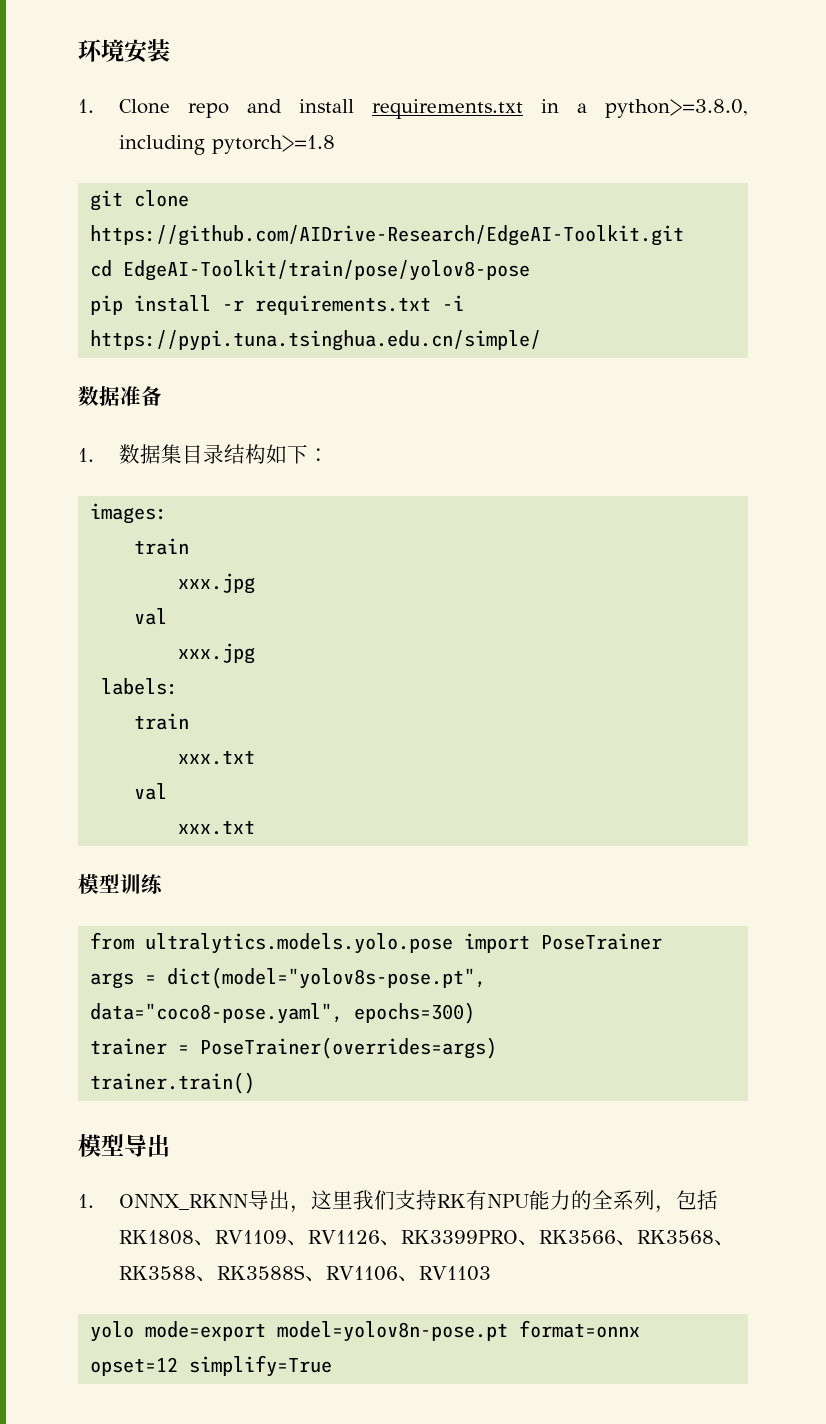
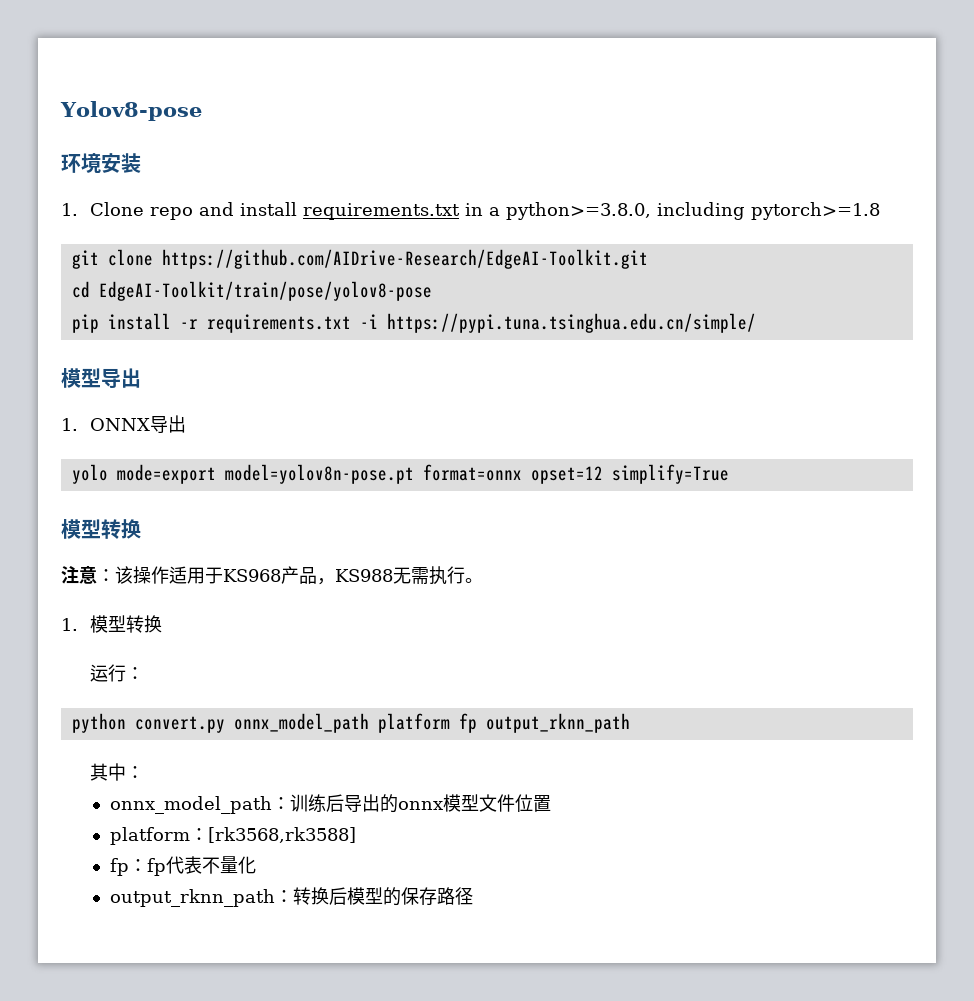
+ Yolov8-pose
- 数据准备
- 1.数据集目录结构如下：
- images:
- train
- xxx.jpg
- val
- xxx.jpg
- labels:
- train
- xxx.txt
- val
- xxx.txt
- 模型训练
- from ultralytics.models.yolo.pose import PoseTrainer
- args = dict(model="yolov8s-pose.pt", data="coco8-pose.yaml", epochs=300)
- trainer = PoseTrainer(overrides=args)
- trainer.train()
- 1. ONNX_RKNN导出，这里我们支持RK有NPU能力的全系列，包括RK1808、RV1109、RV1126、RK3399PRO、RK3566、RK3568、RK3588、RK3588S、RV1106、RV1103
+ 1. ONNX导出
  yolo mode=export model=yolov8n-pose.pt format=onnx opset=12 simplify=True
+ 模型转换
+ 注意：该操作适用于KS968产品，KS988无需执行。
+ 1.模型转换
+ 运行：
+ python convert.py onnx_model_path platform fp output_rknn_path
+ 其中：
+ onnx_model_path：训练后导出的onnx模型文件位置
+ platform：[rk3568,rk3588]
+ fp：fp代表不量化
+ output_rknn_path：转换后模型的保存路径

